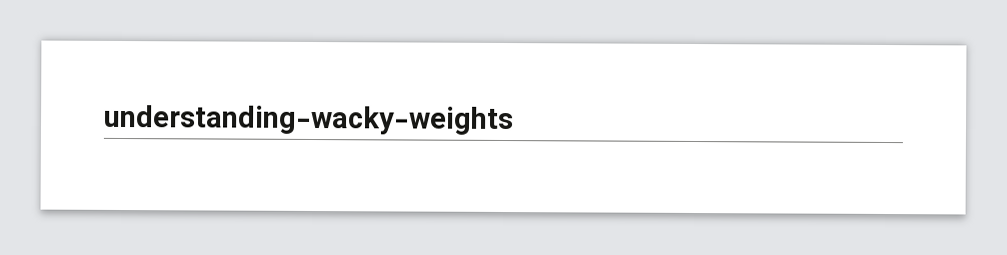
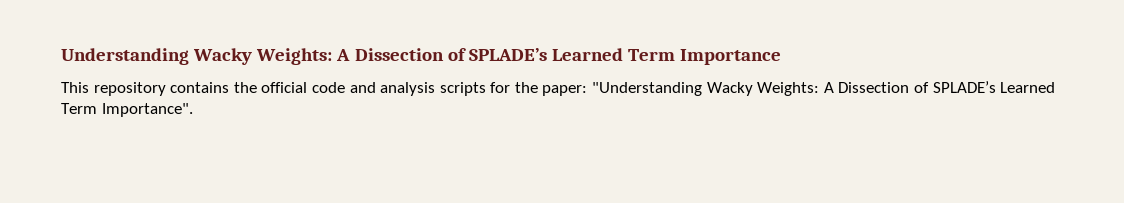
- understanding-wacky-weights
+ Understanding Wacky Weights: A Dissection of SPLADE’s Learned Term Importance
+ This repository contains the official code and analysis scripts for the paper: "Understanding Wacky Weights: A Dissection of SPLADE’s Learned Term Importance".

